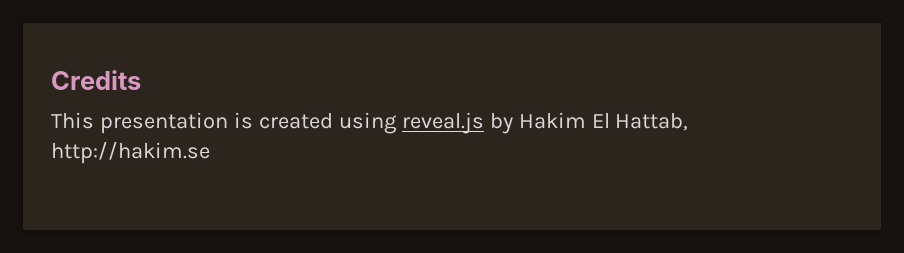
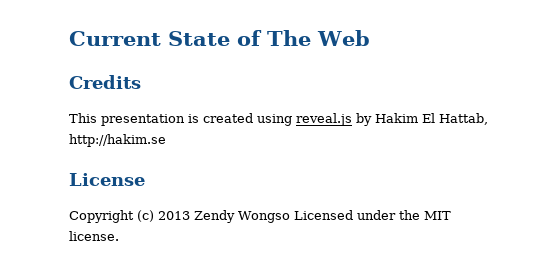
+ Current State of The Web
+ License
+ Copyright (c) 2013 Zendy Wongso Licensed under the MIT license.

